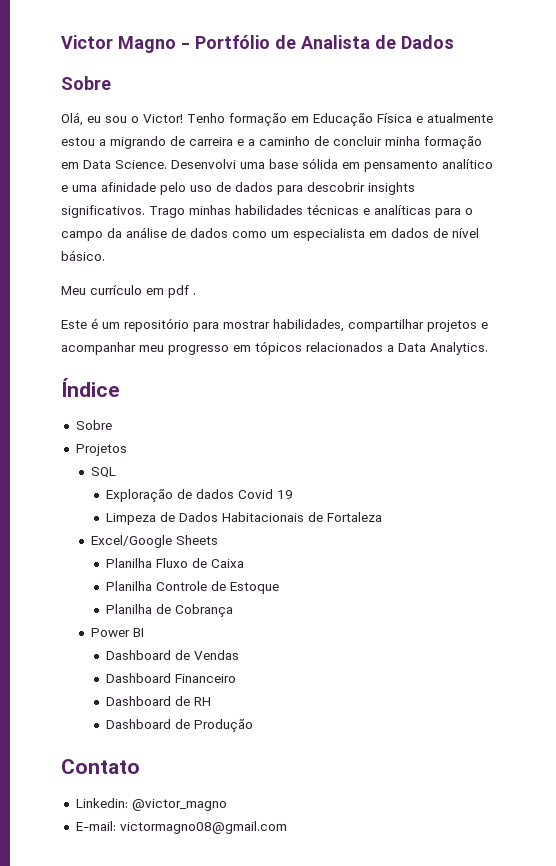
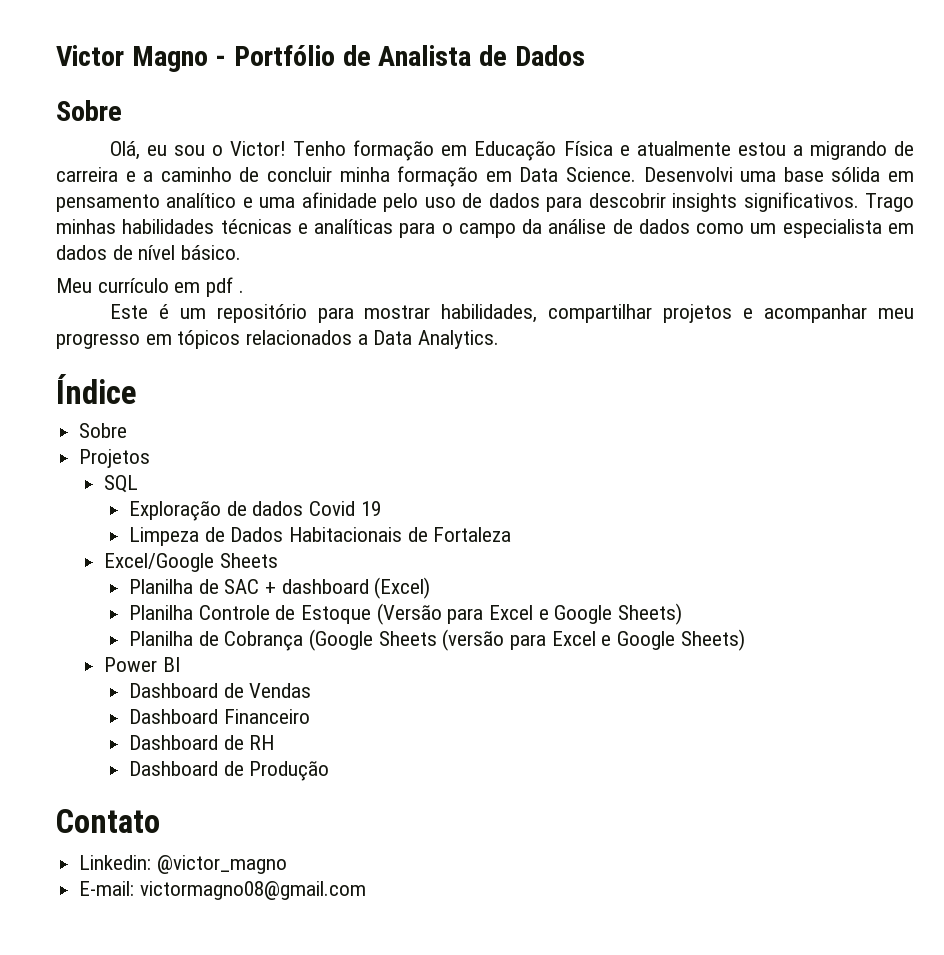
- Planilha Fluxo de Caixa
+ Planilha de SAC + dashboard (Excel)
- Planilha Controle de Estoque
- Planilha de Cobrança
+ Planilha Controle de Estoque (Versão para Excel e Google Sheets)
+ Planilha de Cobrança (Google Sheets (versão para Excel e Google Sheets)

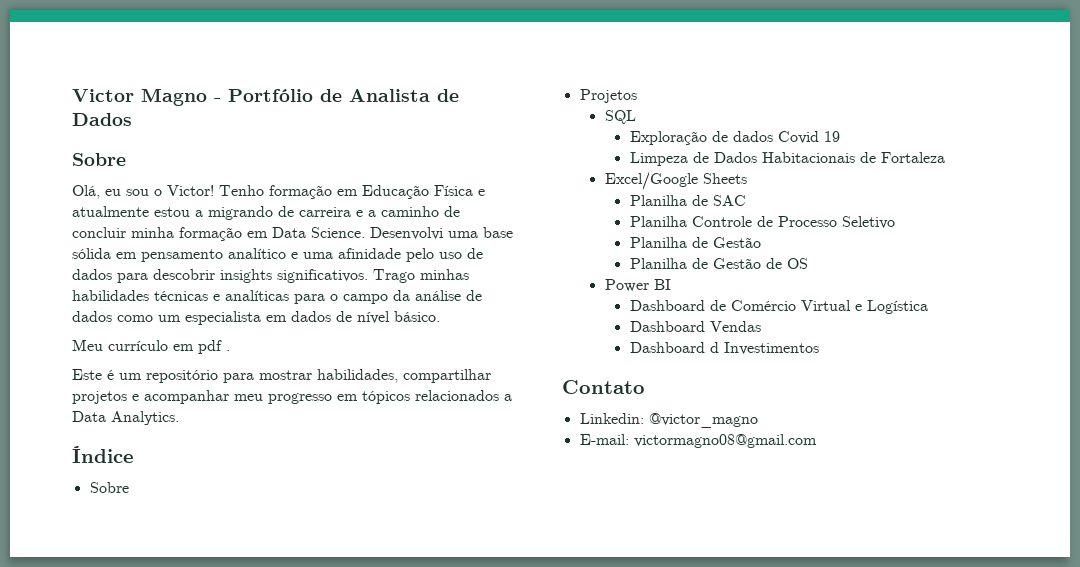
- Planilha de SAC + dashboard (Excel)
+ Planilha de SAC
- Planilha Controle de Estoque (Versão para Excel e Google Sheets)
- Planilha de Cobrança (Google Sheets (versão para Excel e Google Sheets)
+ Planilha Controle de Processo Seletivo
+ Planilha de Gestão
+ Planilha de Gestão de OS
  Power BI
- Dashboard de Vendas
- Dashboard Financeiro
- Dashboard de RH
- Dashboard de Produção
+ Dashboard de Comércio Virtual e Logística
+ Dashboard Vendas
+ Dashboard d Investimentos

